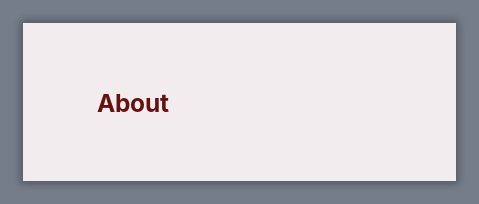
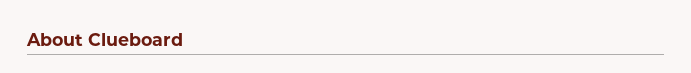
- About
+ About Clueboard

